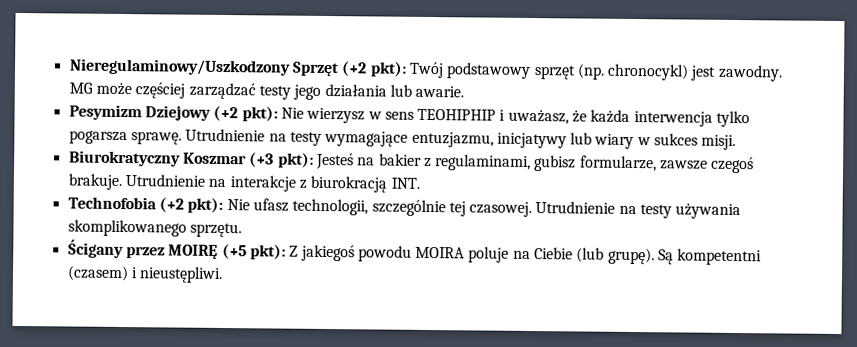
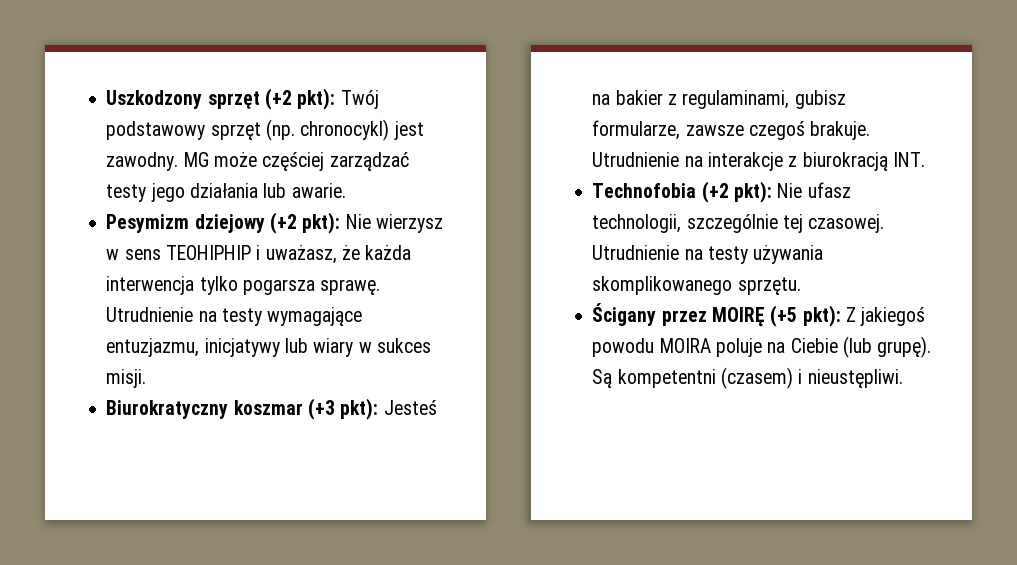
- Nieregulaminowy/Uszkodzony Sprzęt (+2 pkt): Twój podstawowy sprzęt (np. chronocykl) jest zawodny.
+ Uszkodzony sprzęt (+2 pkt): Twój podstawowy sprzęt (np. chronocykl) jest zawodny.
- Pesymizm Dziejowy (+2 pkt): Nie wierzysz w sens TEOHIPHIP i uważasz, że każda interwencja tylko pogarsza sprawę.
+ Pesymizm dziejowy (+2 pkt): Nie wierzysz w sens TEOHIPHIP i uważasz, że każda interwencja tylko pogarsza sprawę.
- Biurokratyczny Koszmar (+3 pkt): Jesteś na bakier z regulaminami, gubisz formularze, zawsze czegoś brakuje.
+ Biurokratyczny koszmar (+3 pkt): Jesteś na bakier z regulaminami, gubisz formularze, zawsze czegoś brakuje.

